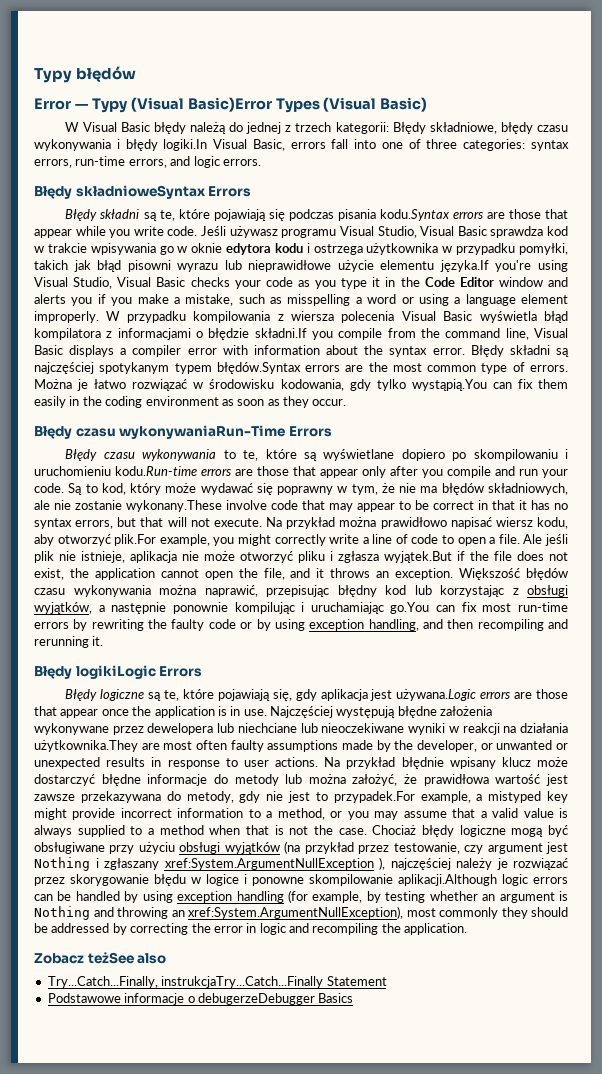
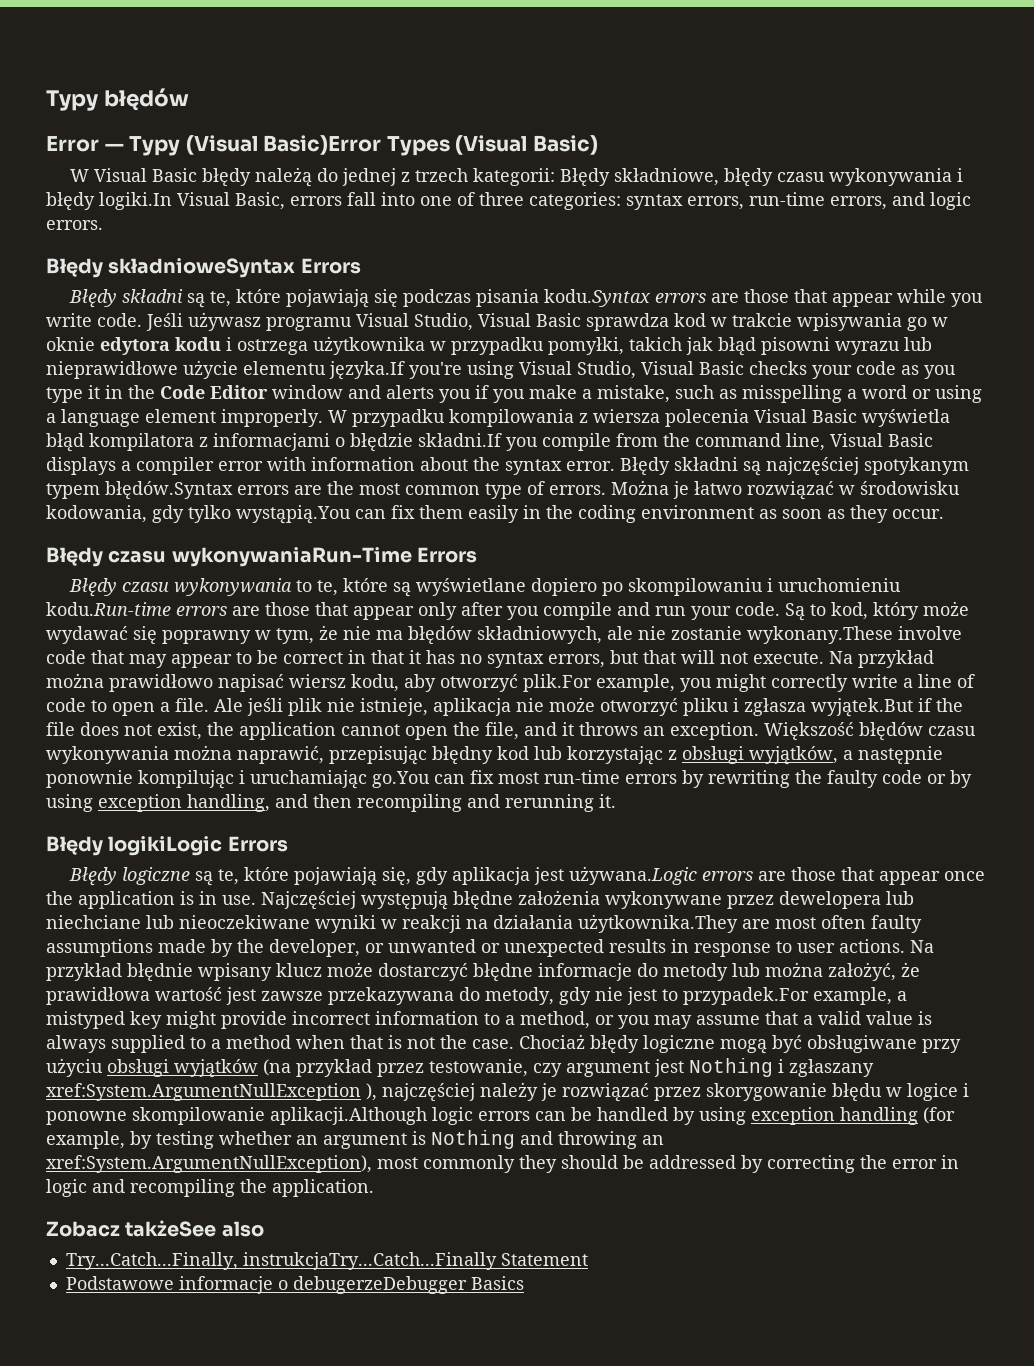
- Zobacz teżSee also
+ Zobacz takżeSee also

